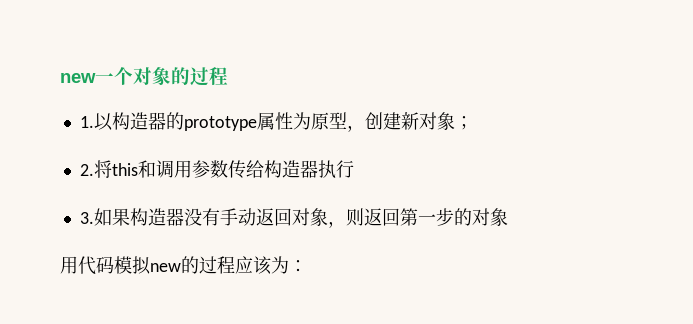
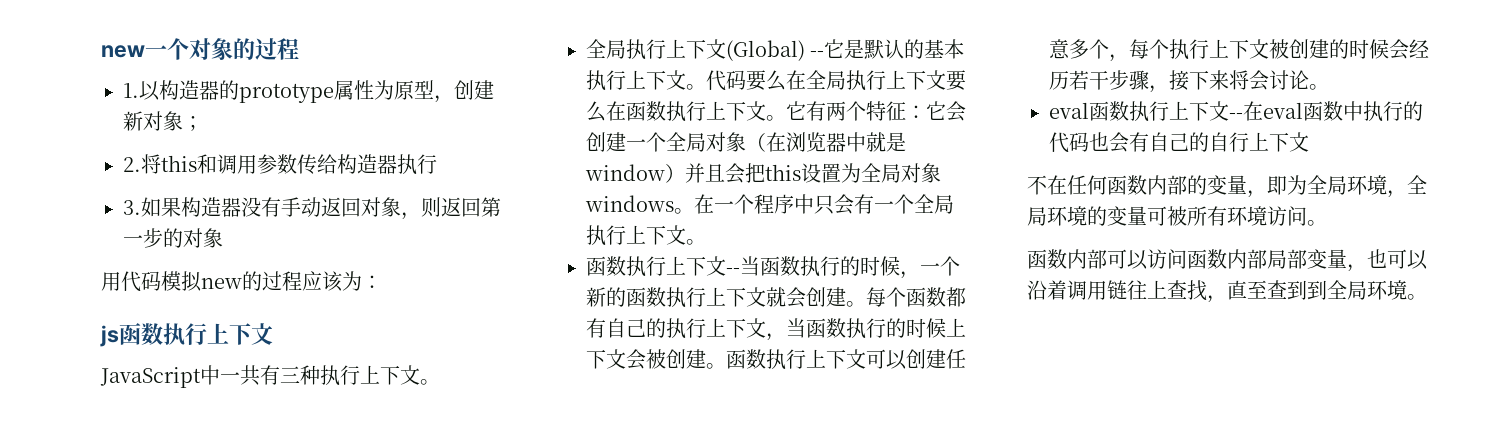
+ js函数执行上下文
+ JavaScript中一共有三种执行上下文。
+ 全局执行上下文(Global) --它是默认的基本执行上下文。代码要么在全局执行上下文要么在函数执行上下文。它有两个特征：它会创建一个全局对象（在浏览器中就是window）并且会把this设置为全局对象windows。在一个程序中只会有一个全局执行上下文。
+ 函数执行上下文--当函数执行的时候，一个新的函数执行上下文就会创建。每个函数都有自己的执行上下文，当函数执行的时候上下文会被创建。函数执行上下文可以创建任意多个，每个执行上下文被创建的时候会经历若干步骤，接下来将会讨论。
+ eval函数执行上下文--在eval函数中执行的代码也会有自己的自行上下文
+ 不在任何函数内部的变量，即为全局环境，全局环境的变量可被所有环境访问。
+ 函数内部可以访问函数内部局部变量，也可以沿着调用链往上查找，直至查到到全局环境。

